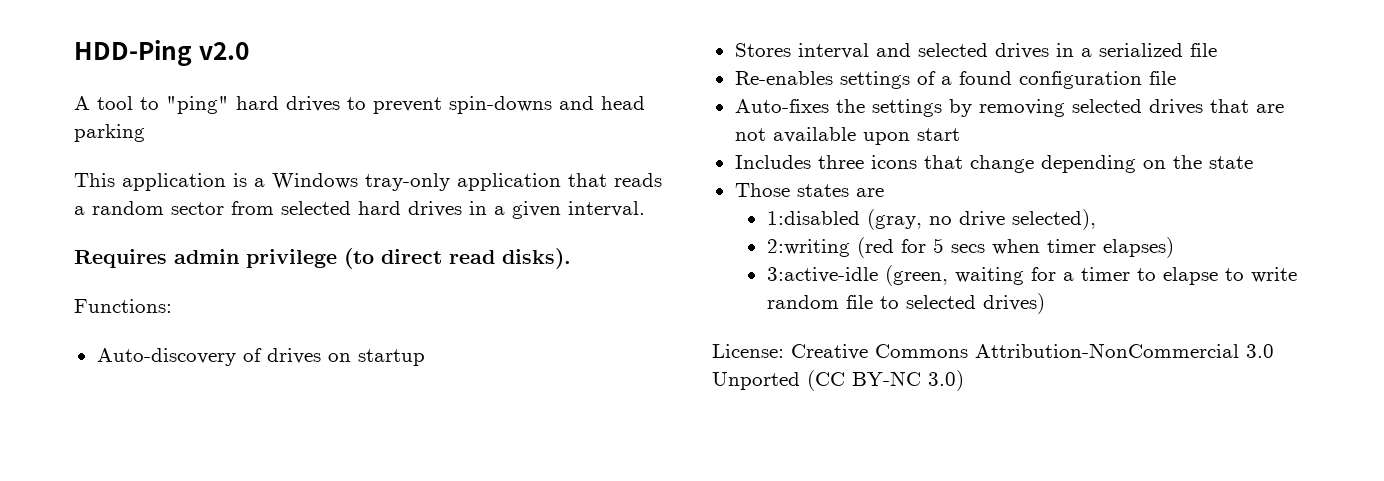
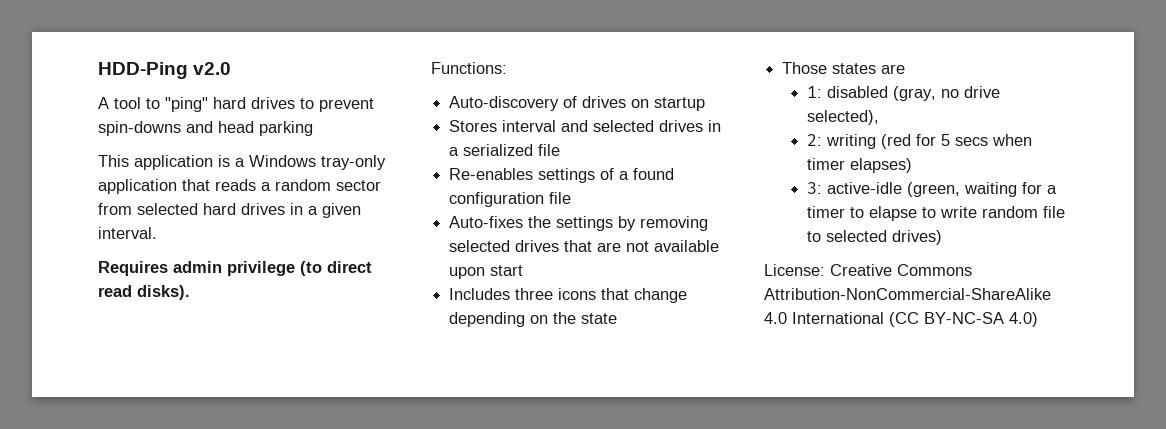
- 1:disabled (gray, no drive selected),
+ 1: disabled (gray, no drive selected),
- 2:writing (red for 5 secs when timer elapses)
+ 2: writing (red for 5 secs when timer elapses)
- 3:active-idle (green, waiting for a timer to elapse to write random file to selected drives)
+ 3: active-idle (green, waiting for a timer to elapse to write random file to selected drives)
- License: Creative Commons Attribution-NonCommercial 3.0 Unported (CC BY-NC 3.0)
+ License: Creative Commons Attribution-NonCommercial-ShareAlike 4.0 International (CC BY-NC-SA 4.0)

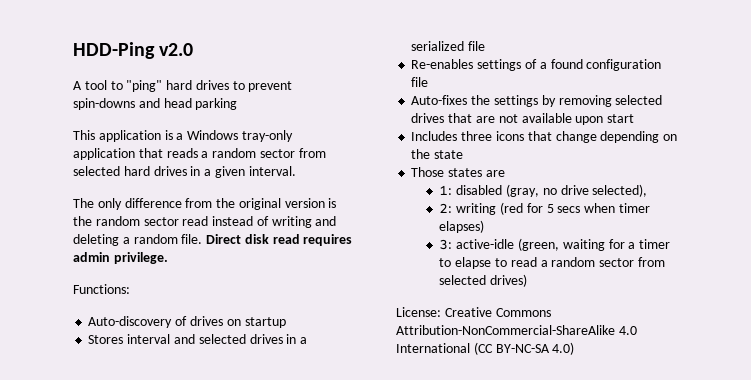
- Requires admin privilege (to direct read disks).
+ The only difference from the original version is the random sector read instead of writing and deleting a random file. Direct disk read requires admin privilege.
- 3: active-idle (green, waiting for a timer to elapse to write random file to selected drives)
+ 3: active-idle (green, waiting for a timer to elapse to read a random sector from selected drives)

